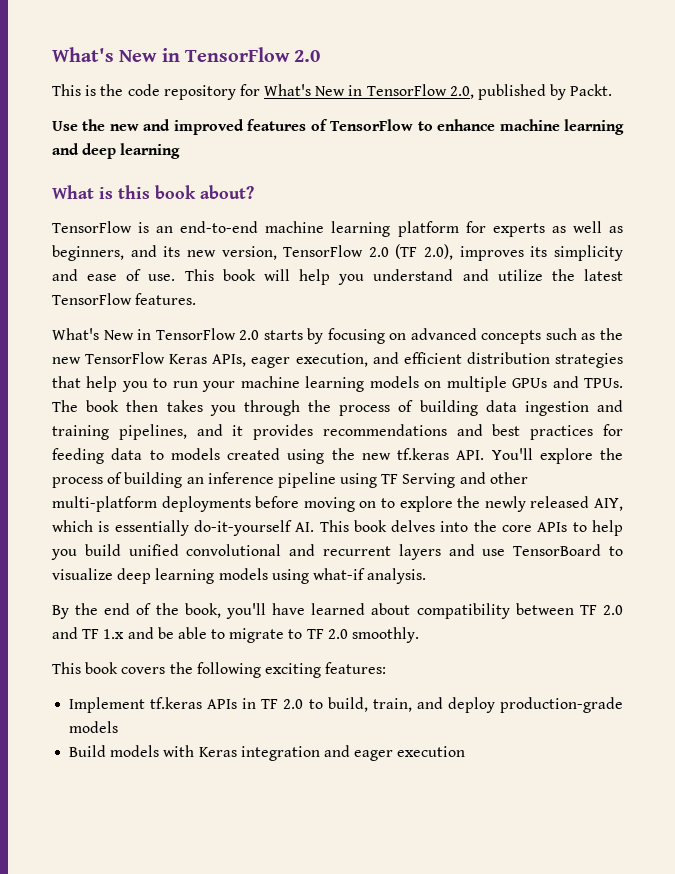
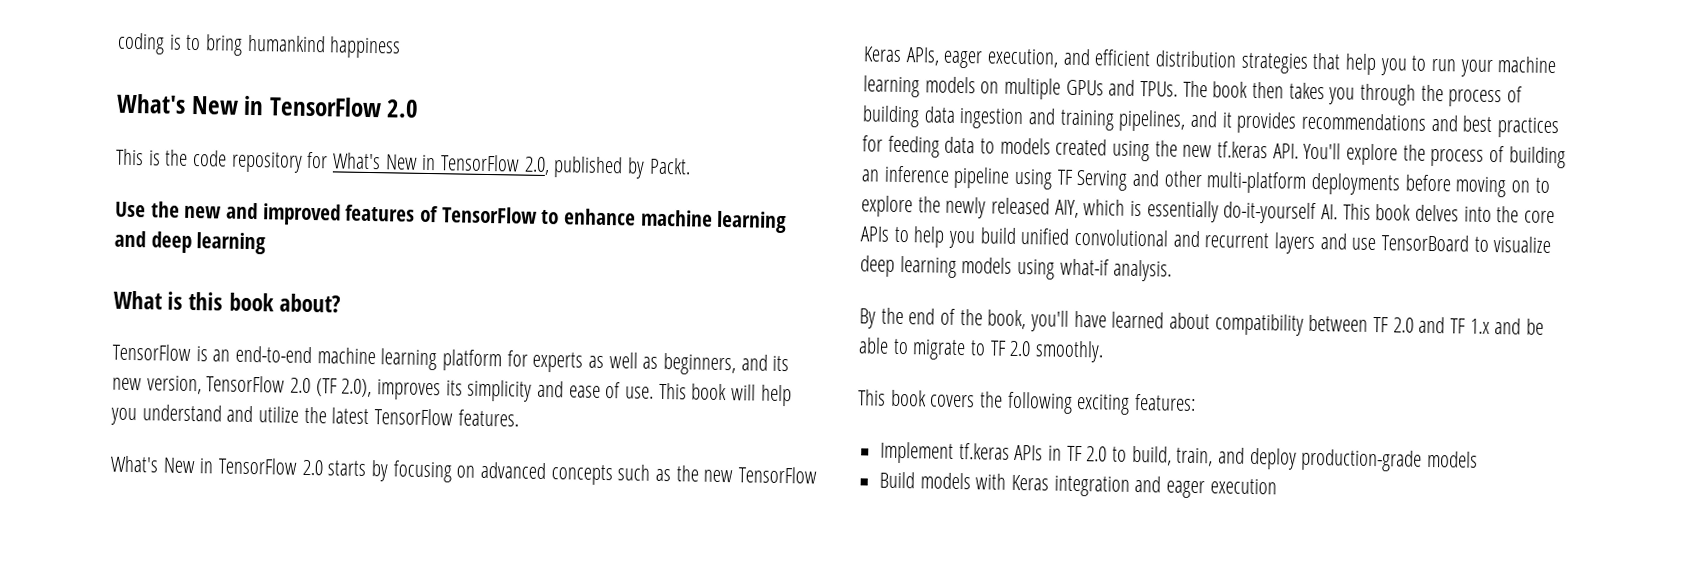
+ coding is to bring humankind happiness

